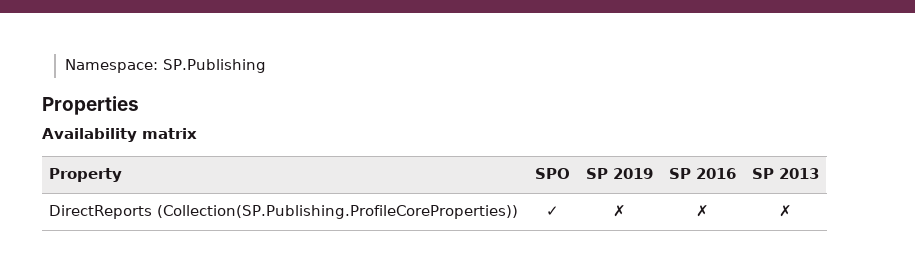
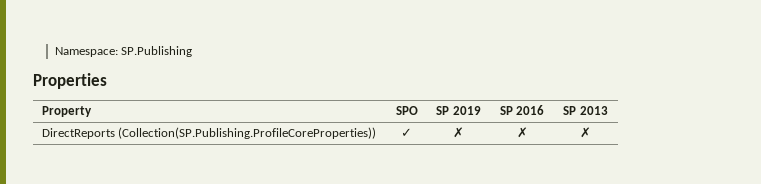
- Availability matrix

